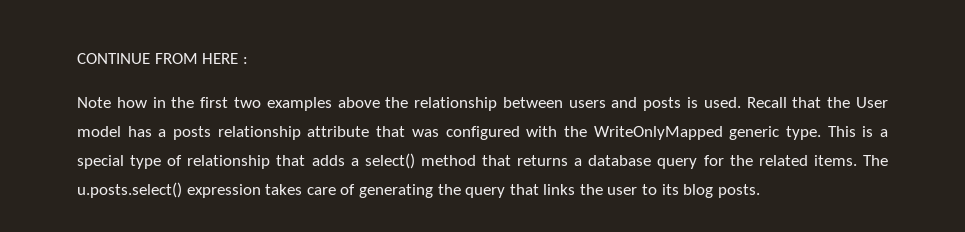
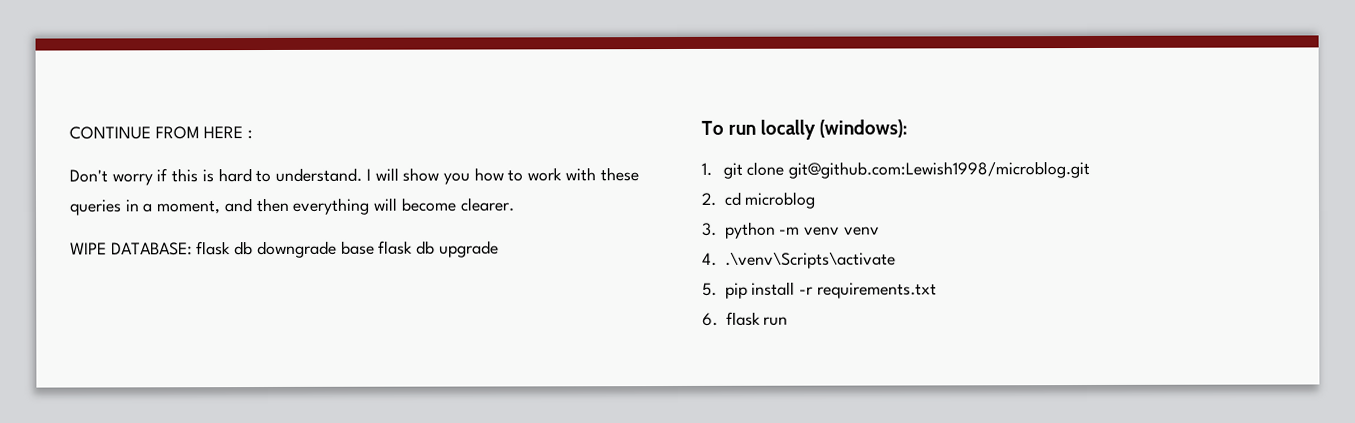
- Note how in the first two examples above the relationship between users and posts is used. Recall that the User model has a posts relationship attribute that was configured with the WriteOnlyMapped generic type. This is a special type of relationship that adds a select() method that returns a database query for the related items. The u.posts.select() expression takes care of generating the query that links the user to its blog posts.
+ Don't worry if this is hard to understand. I will show you how to work with these queries in a moment, and then everything will become clearer.
+ WIPE DATABASE: flask db downgrade base flask db upgrade
+ To run locally (windows):
+ 1. git clone git@github.com:Lewish1998/microblog.git
+ 2. cd microblog
+ 3. python -m venv venv
+ 4. .\venv\Scripts\activate
+ 5. pip install -r requirements.txt
+ 6. flask run

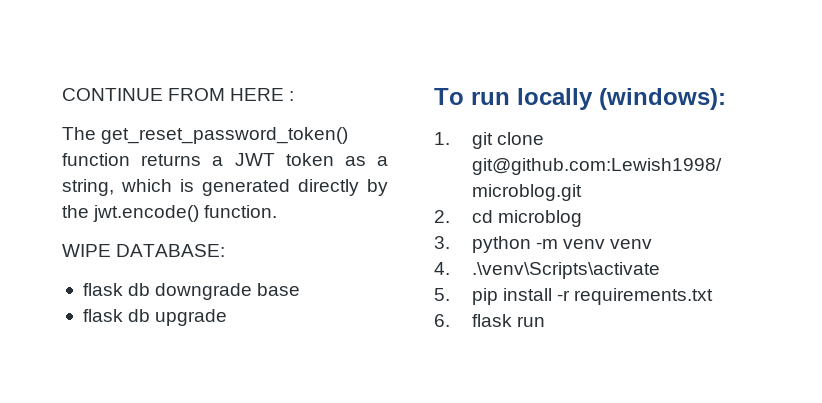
- Don't worry if this is hard to understand. I will show you how to work with these queries in a moment, and then everything will become clearer.
+ The get_reset_password_token() function returns a JWT token as a string, which is generated directly by the jwt.encode() function.
- WIPE DATABASE: flask db downgrade base flask db upgrade
+ WIPE DATABASE:
+ flask db downgrade base
+ flask db upgrade

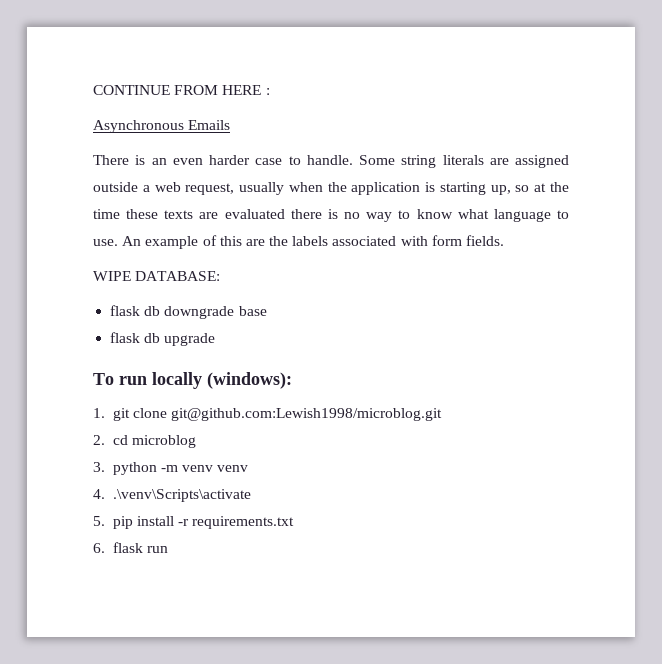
- The get_reset_password_token() function returns a JWT token as a string, which is generated directly by the jwt.encode() function.
+ Asynchronous Emails
+ There is an even harder case to handle. Some string literals are assigned outside a web request, usually when the application is starting up, so at the time these texts are evaluated there is no way to know what language to use. An example of this are the labels associated with form fields.

